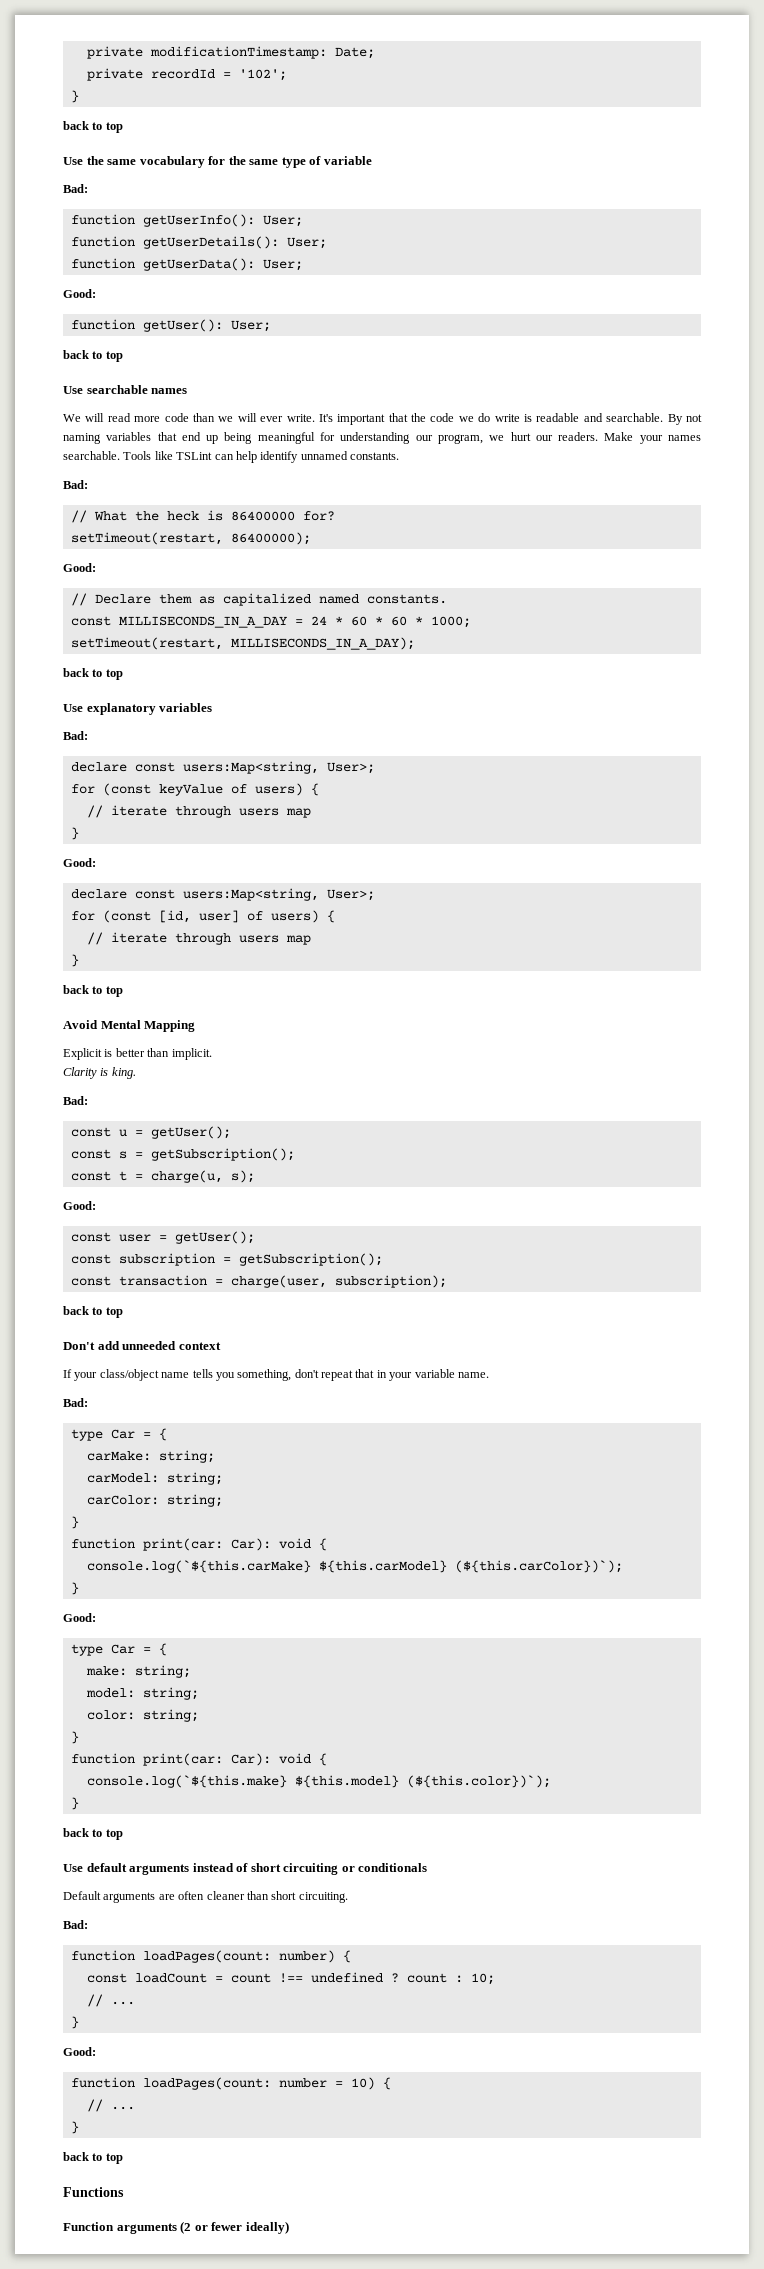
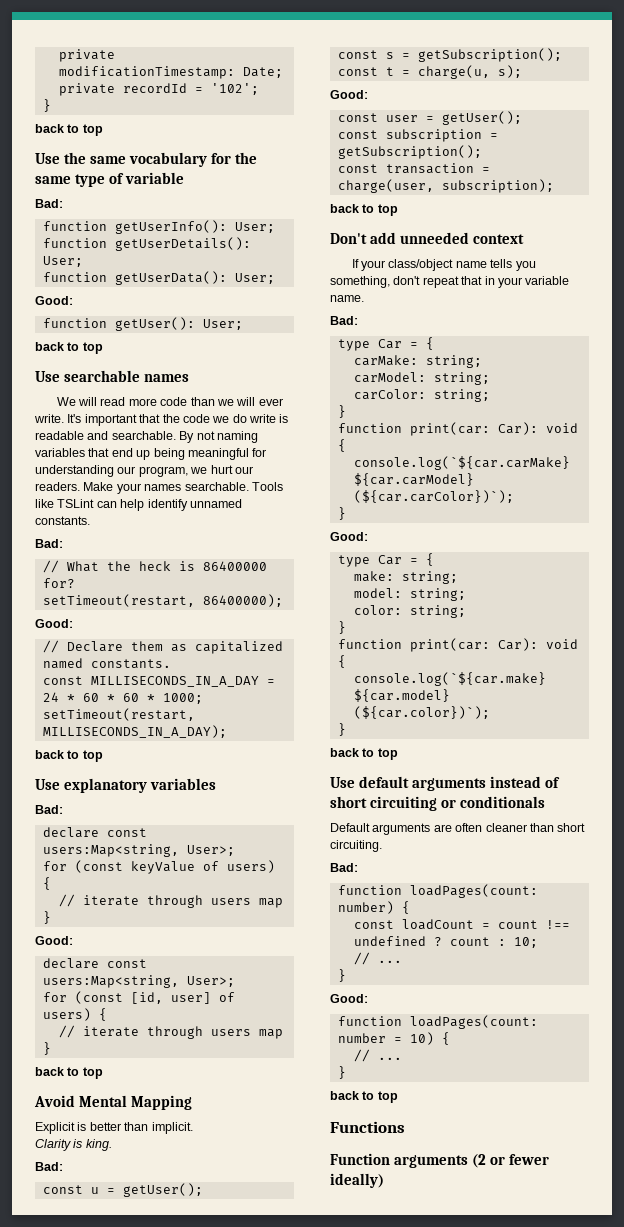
- console.log(`${this.carMake} ${this.carModel} (${this.carColor})`);
+ console.log(`${car.carMake} ${car.carModel} (${car.carColor})`);
- console.log(`${this.make} ${this.model} (${this.color})`);
+ console.log(`${car.make} ${car.model} (${car.color})`);

